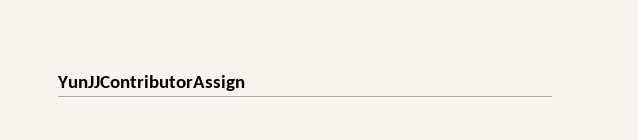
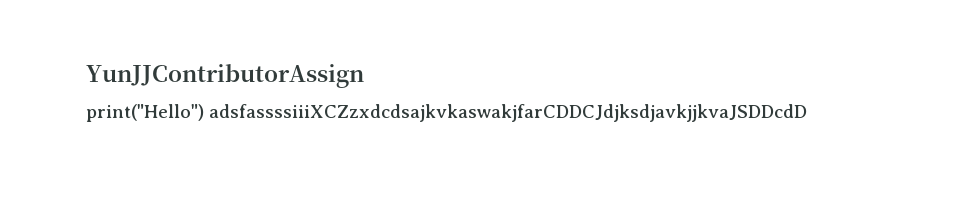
+ print("Hello") adsfassssiiiXCZzxdcdsajkvkaswakjfarCDDCJdjksdjavkjjkvaJSDDcdD

